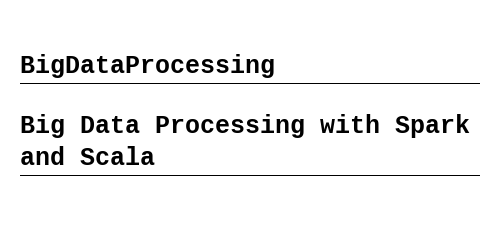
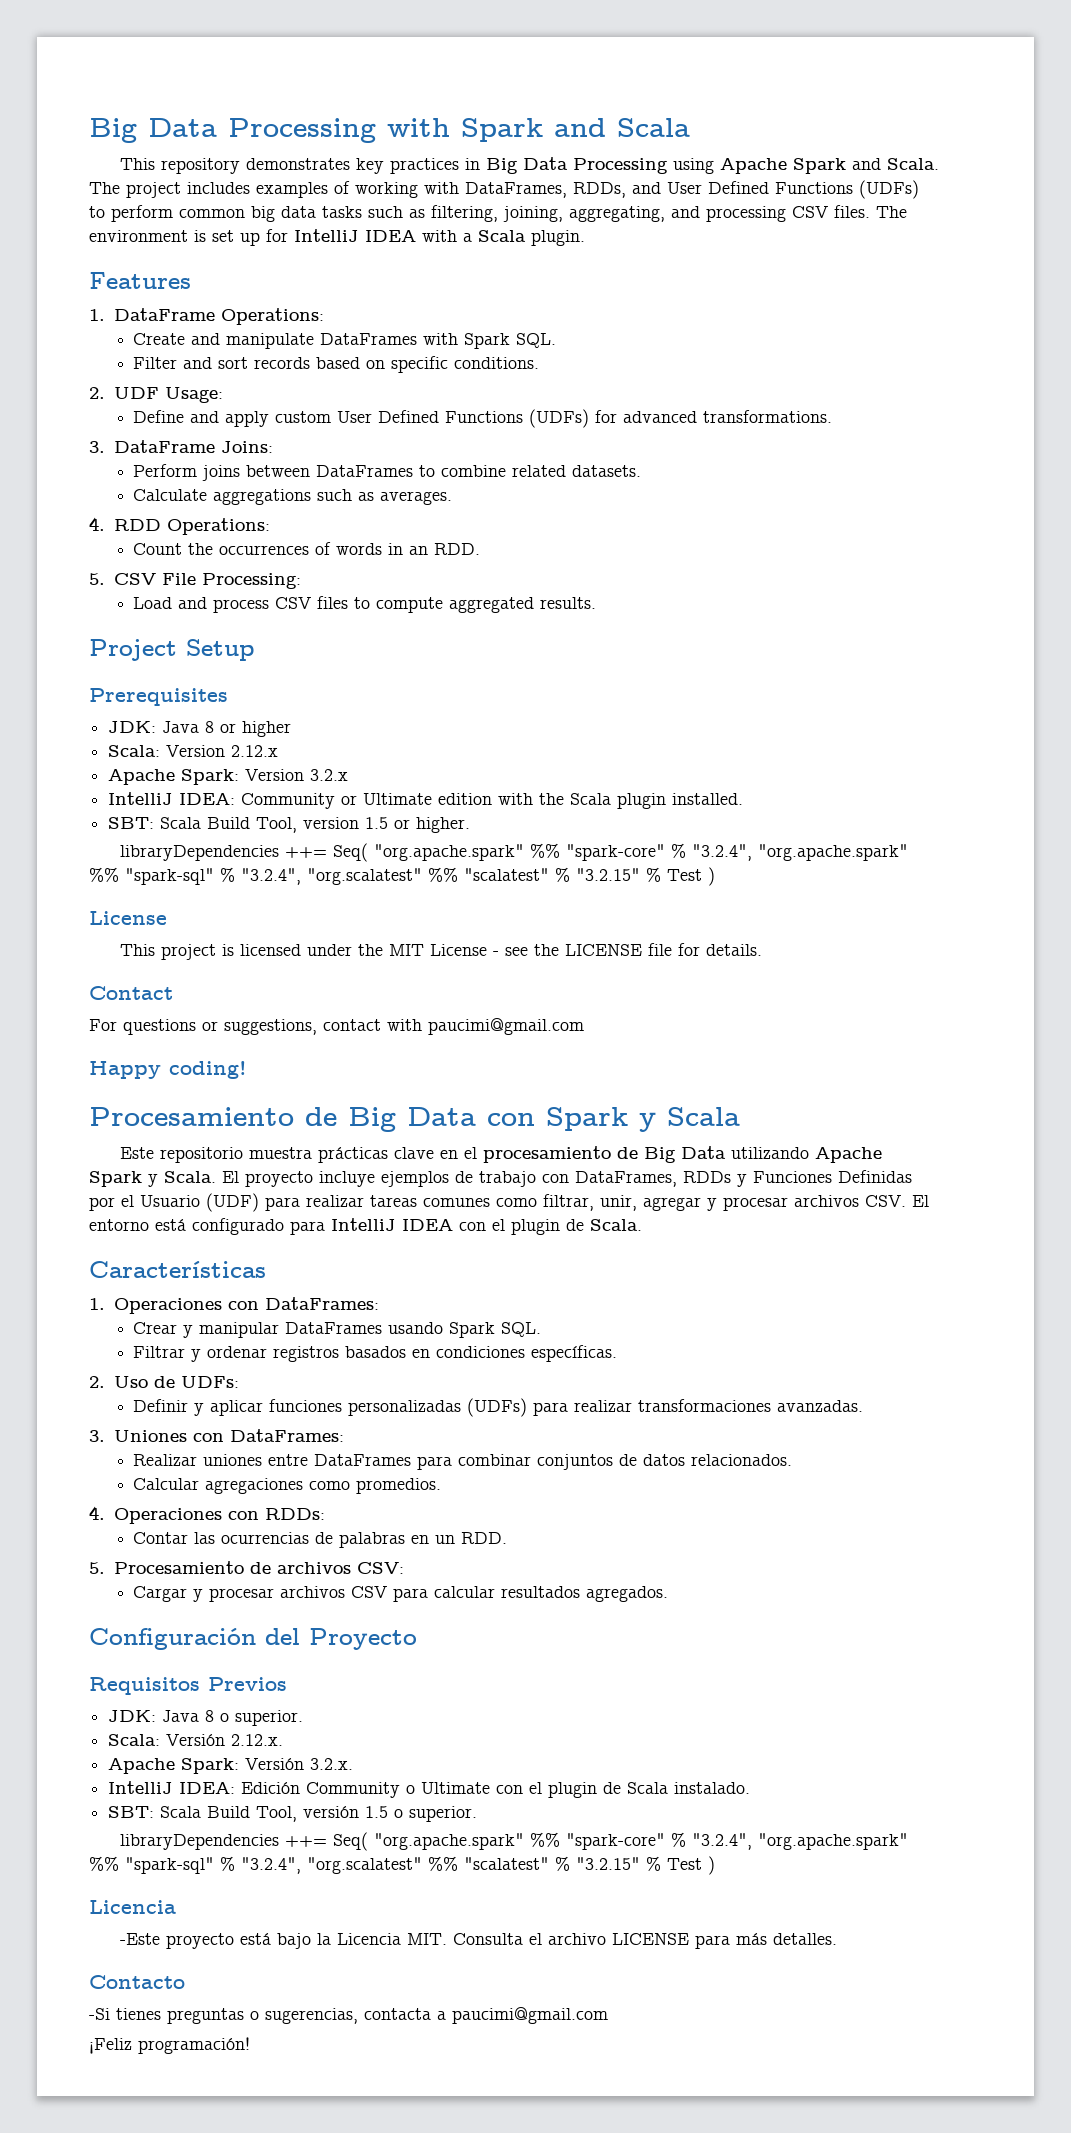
- BigDataProcessing
+ This repository demonstrates key practices in Big Data Processing using Apache Spark and Scala. The project includes examples of working with DataFrames, RDDs, and User Defined Functions (UDFs) to perform common big data tasks such as filtering, joining, aggregating, and processing CSV files. The environment is set up for IntelliJ IDEA with a Scala plugin.
+ Features
+ 1. DataFrame Operations:
+ Create and manipulate DataFrames with Spark SQL.
+ Filter and sort records based on specific conditions.
+ 2. UDF Usage:
+ Define and apply custom User Defined Functions (UDFs) for advanced transformations.
+ 3. DataFrame Joins:
+ Perform joins between DataFrames to combine related datasets.
+ Calculate aggregations such as averages.
+ 4. RDD Operations:
+ Count the occurrences of words in an RDD.
+ 5. CSV File Processing:
+ Load and process CSV files to compute aggregated results.
+ Project Setup
+ Prerequisites
+ JDK: Java 8 or higher
+ Scala: Version 2.12.x
+ Apache Spark: Version 3.2.x
+ IntelliJ IDEA: Community or Ultimate edition with the Scala plugin installed.
+ SBT: Scala Build Tool, version 1.5 or higher.
+ libraryDependencies ++= Seq( "org.apache.spark" %% "spark-core" % "3.2.4", "org.apache.spark" %% "spark-sql" % "3.2.4", "org.scalatest" %% "scalatest" % "3.2.15" % Test )
+ License
+ This project is licensed under the MIT License - see the LICENSE file for details.
+ Contact
+ For questions or suggestions, contact with paucimi@gmail.com
+ Happy coding!
+ Procesamiento de Big Data con Spark y Scala
+ Este repositorio muestra prácticas clave en el procesamiento de Big Data utilizando Apache Spark y Scala. El proyecto incluye ejemplos de trabajo con DataFrames, RDDs y Funciones Definidas por el Usuario (UDF) para realizar tareas comunes como filtrar, unir, agregar y procesar archivos CSV. El entorno está configurado para IntelliJ IDEA con el plugin de Scala.
+ Características
+ 1. Operaciones con DataFrames:
+ Crear y manipular DataFrames usando Spark SQL.
+ Filtrar y ordenar registros basados en condiciones específicas.
+ 2. Uso de UDFs:
+ Definir y aplicar funciones personalizadas (UDFs) para realizar transformaciones avanzadas.
+ 3. Uniones con DataFrames:
+ Realizar uniones entre DataFrames para combinar conjuntos de datos relacionados.
+ Calcular agregaciones como promedios.
+ 4. Operaciones con RDDs:
+ Contar las ocurrencias de palabras en un RDD.
+ 5. Procesamiento de archivos CSV:
+ Cargar y procesar archivos CSV para calcular resultados agregados.
+ Configuración del Proyecto
+ Requisitos Previos
+ JDK: Java 8 o superior.
+ Scala: Versión 2.12.x.
+ Apache Spark: Versión 3.2.x.
+ IntelliJ IDEA: Edición Community o Ultimate con el plugin de Scala instalado.
+ SBT: Scala Build Tool, versión 1.5 o superior.
+ libraryDependencies ++= Seq( "org.apache.spark" %% "spark-core" % "3.2.4", "org.apache.spark" %% "spark-sql" % "3.2.4", "org.scalatest" %% "scalatest" % "3.2.15" % Test )
+ Licencia
+ -Este proyecto está bajo la Licencia MIT. Consulta el archivo LICENSE para más detalles.
+ Contacto
+ -Si tienes preguntas o sugerencias, contacta a paucimi@gmail.com
+ ¡Feliz programación!

